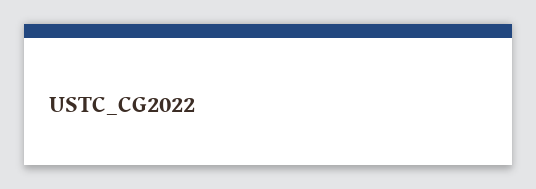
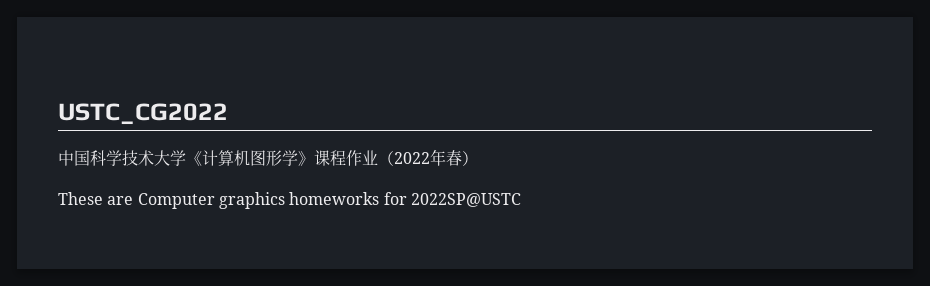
+ 中国科学技术大学《计算机图形学》课程作业（2022年春）
+ These are Computer graphics homeworks for 2022SP@USTC

